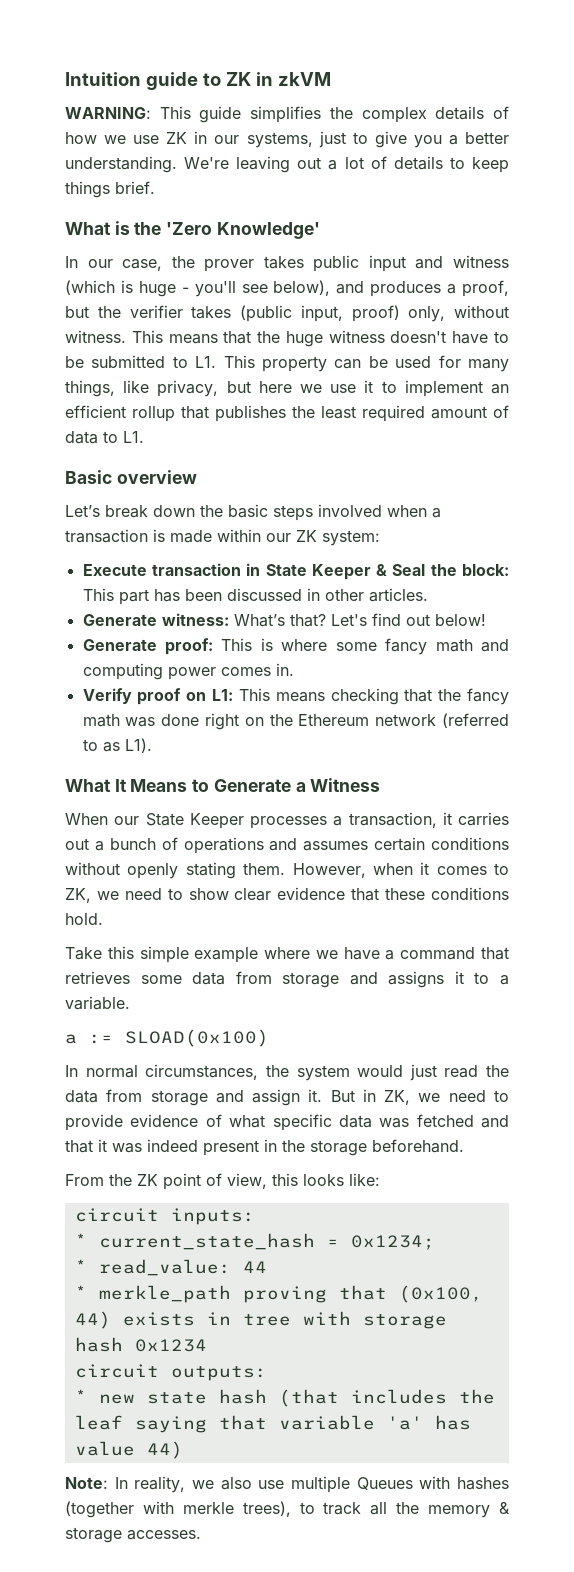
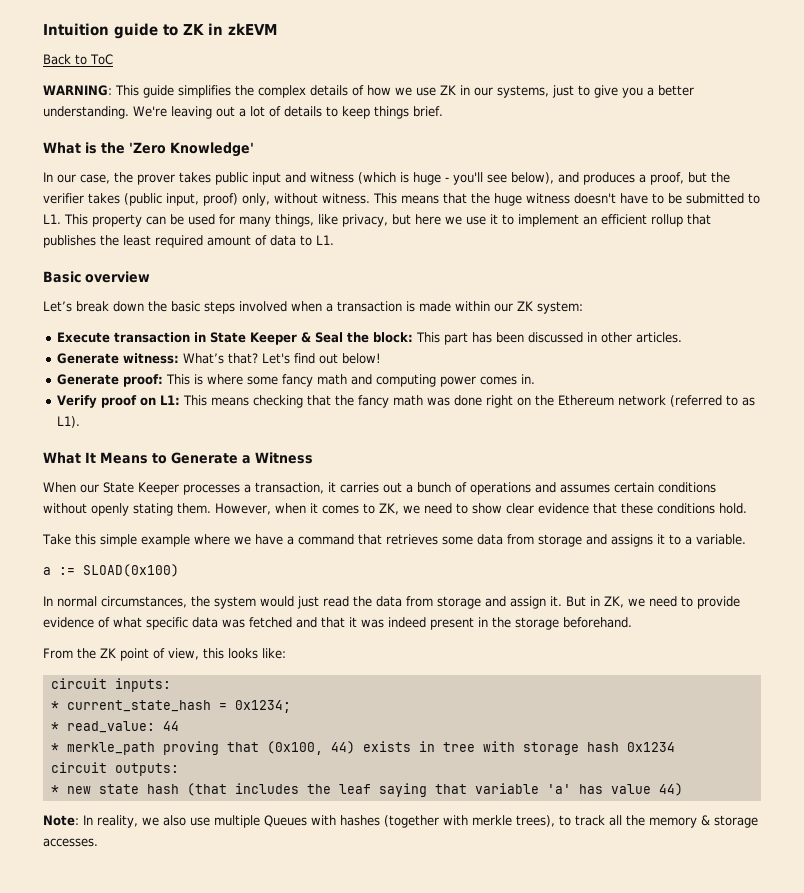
- Intuition guide to ZK in zkVM
+ Intuition guide to ZK in zkEVM
+ Back to ToC

